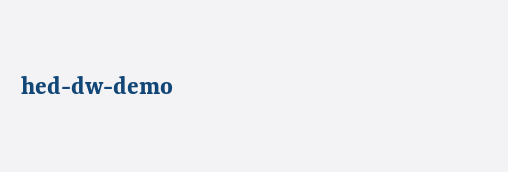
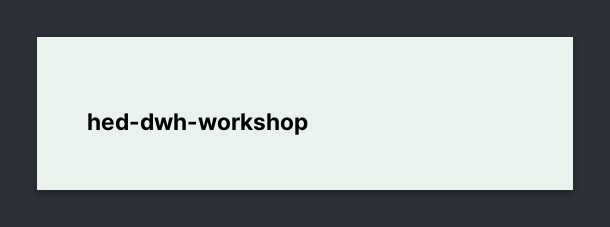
- hed-dw-demo
+ hed-dwh-workshop

